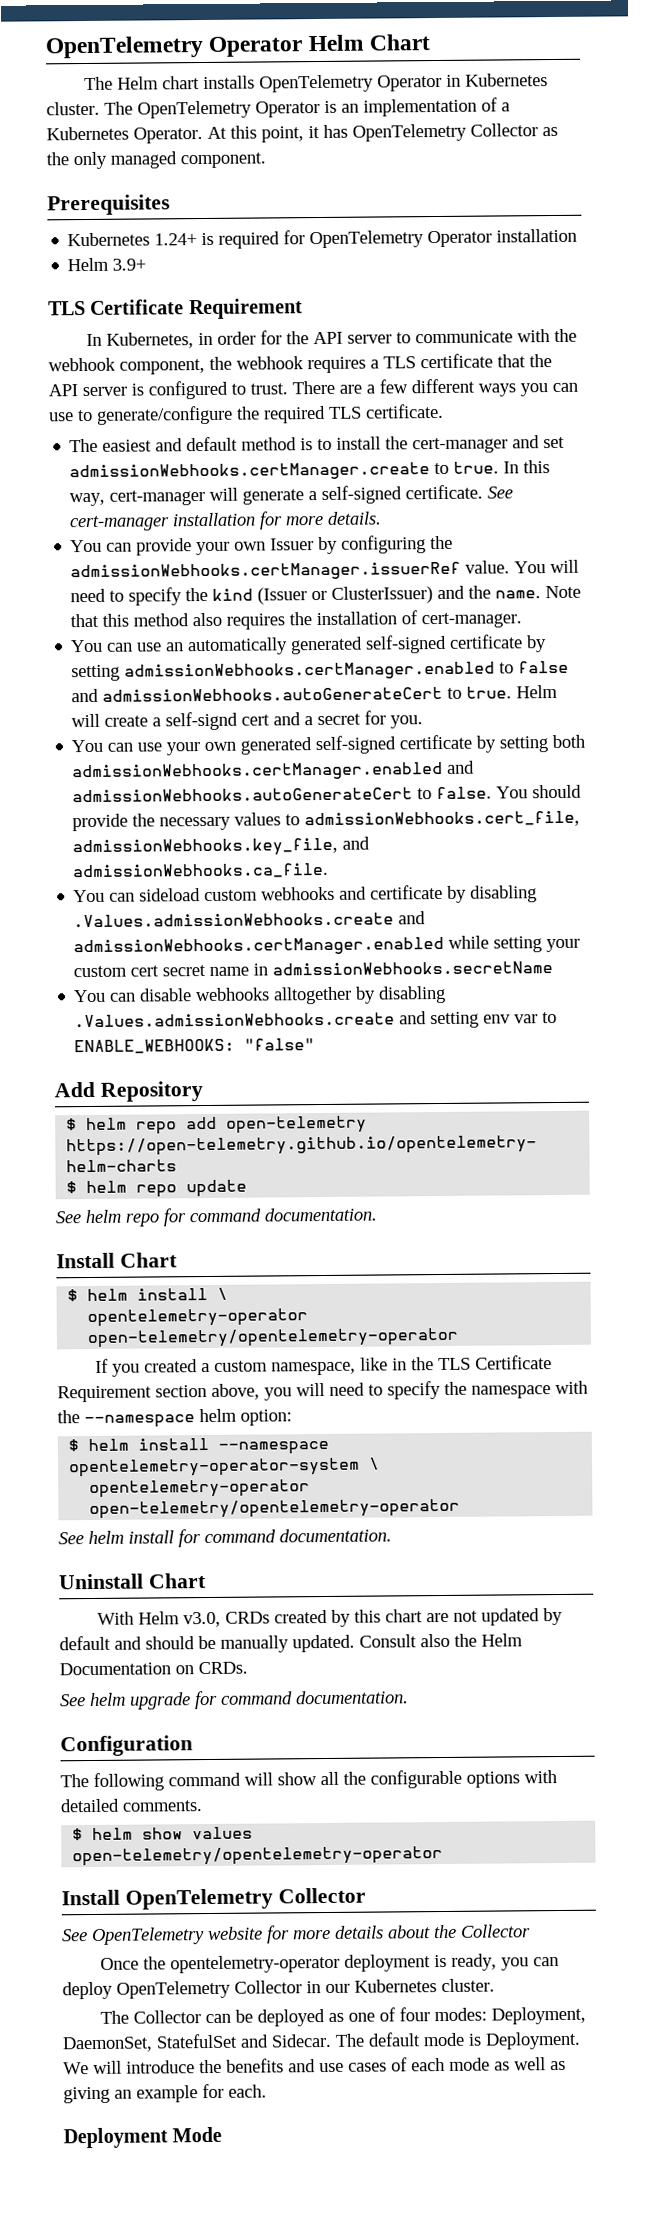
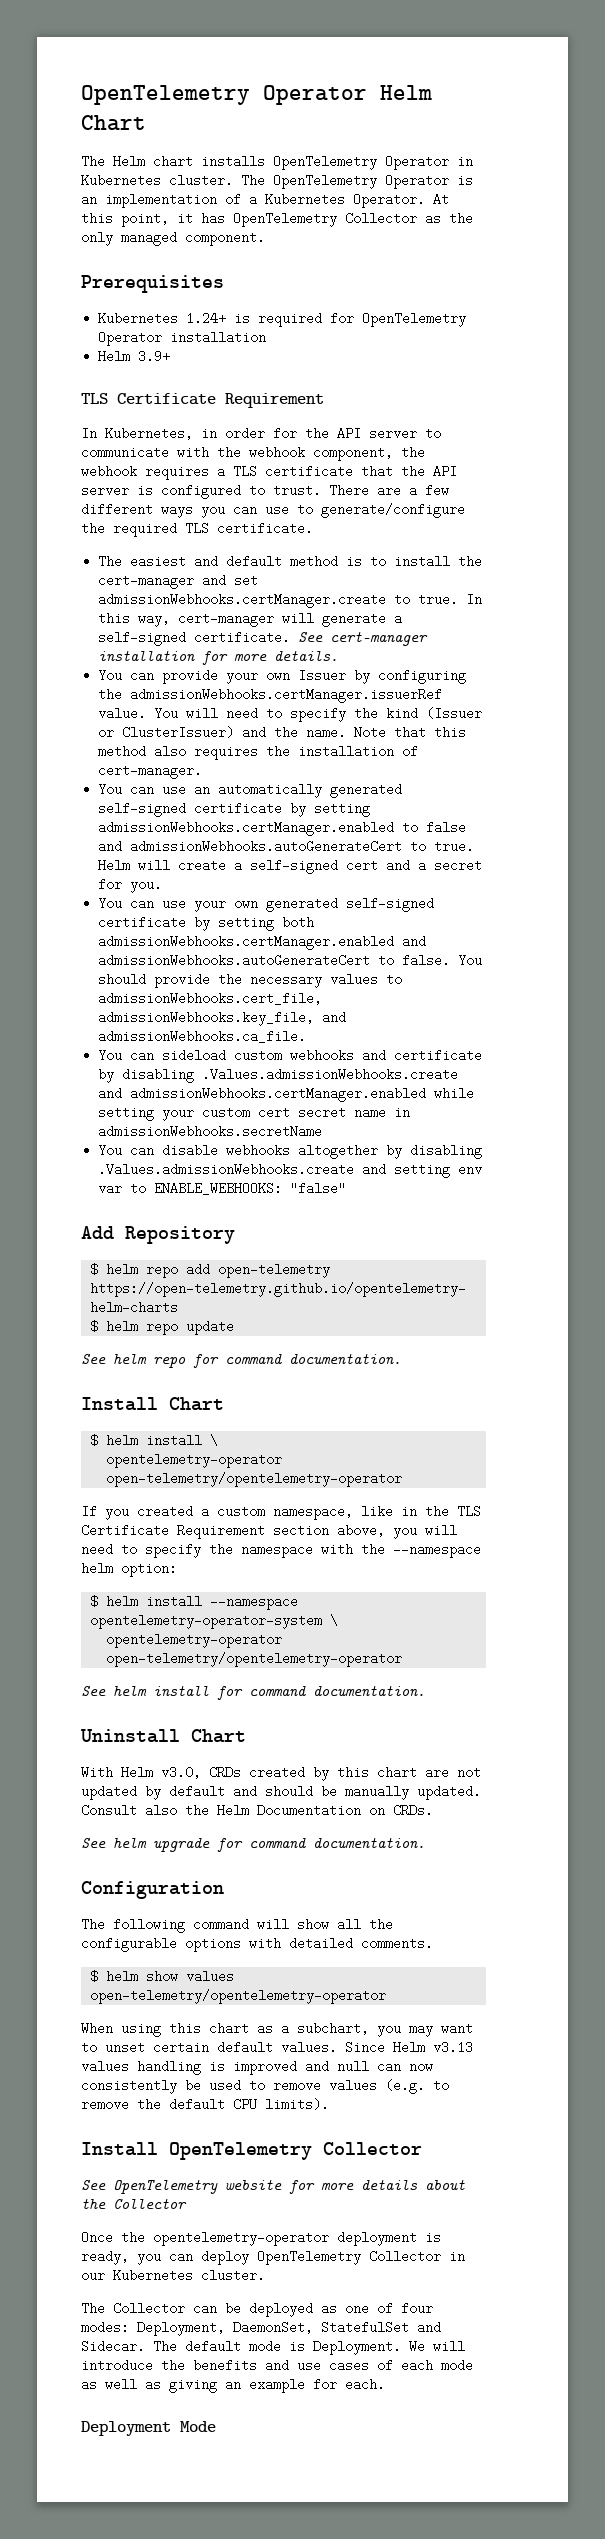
- Helm will create a self-signd cert and a secret for you.
+ Helm will create a self-signed cert and a secret for you.
- You can disable webhooks alltogether by disabling .Values.admissionWebhooks.create and setting env var to ENABLE_WEBHOOKS: "false"
+ You can disable webhooks altogether by disabling .Values.admissionWebhooks.create and setting env var to ENABLE_WEBHOOKS: "false"
+ When using this chart as a subchart, you may want to unset certain default values. Since Helm v3.13 values handling is improved and null can now consistently be used to remove values (e.g. to remove the default CPU limits).

